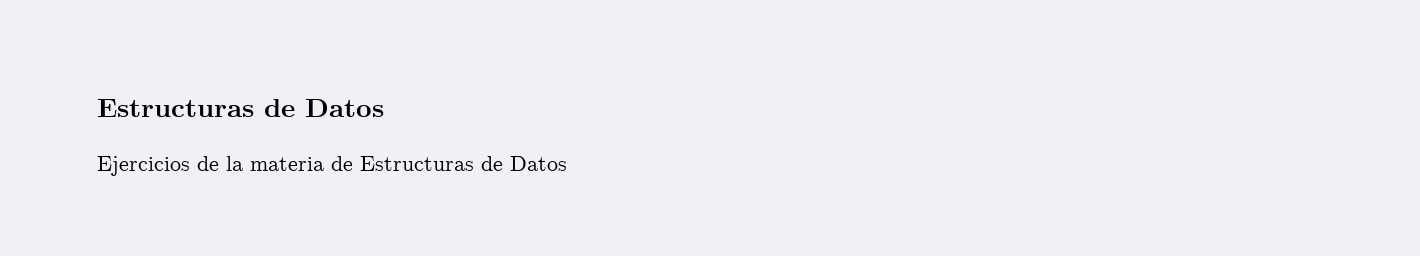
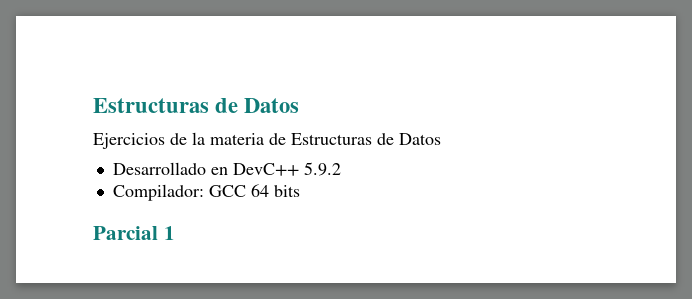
+ Desarrollado en DevC++ 5.9.2
+ Compilador: GCC 64 bits
+ Parcial 1

